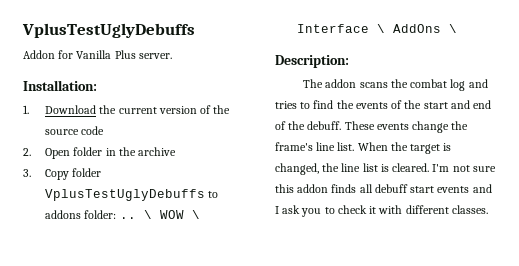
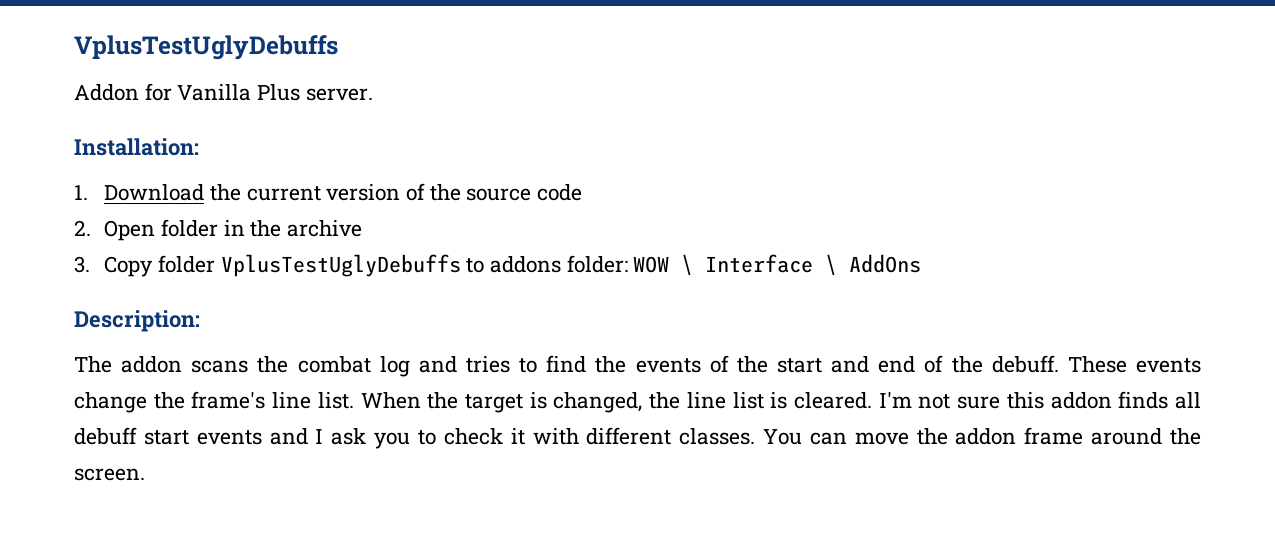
- 3. Copy folder VplusTestUglyDebuffs to addons folder: .. \ WOW \ Interface \ AddOns \
+ 3. Copy folder VplusTestUglyDebuffs to addons folder: WOW \ Interface \ AddOns
+ You can move the addon frame around the screen.

